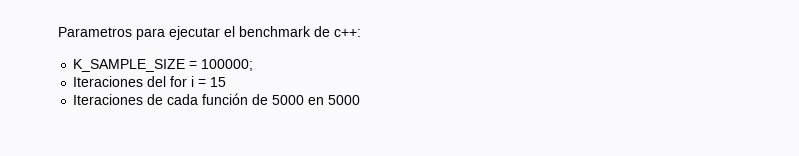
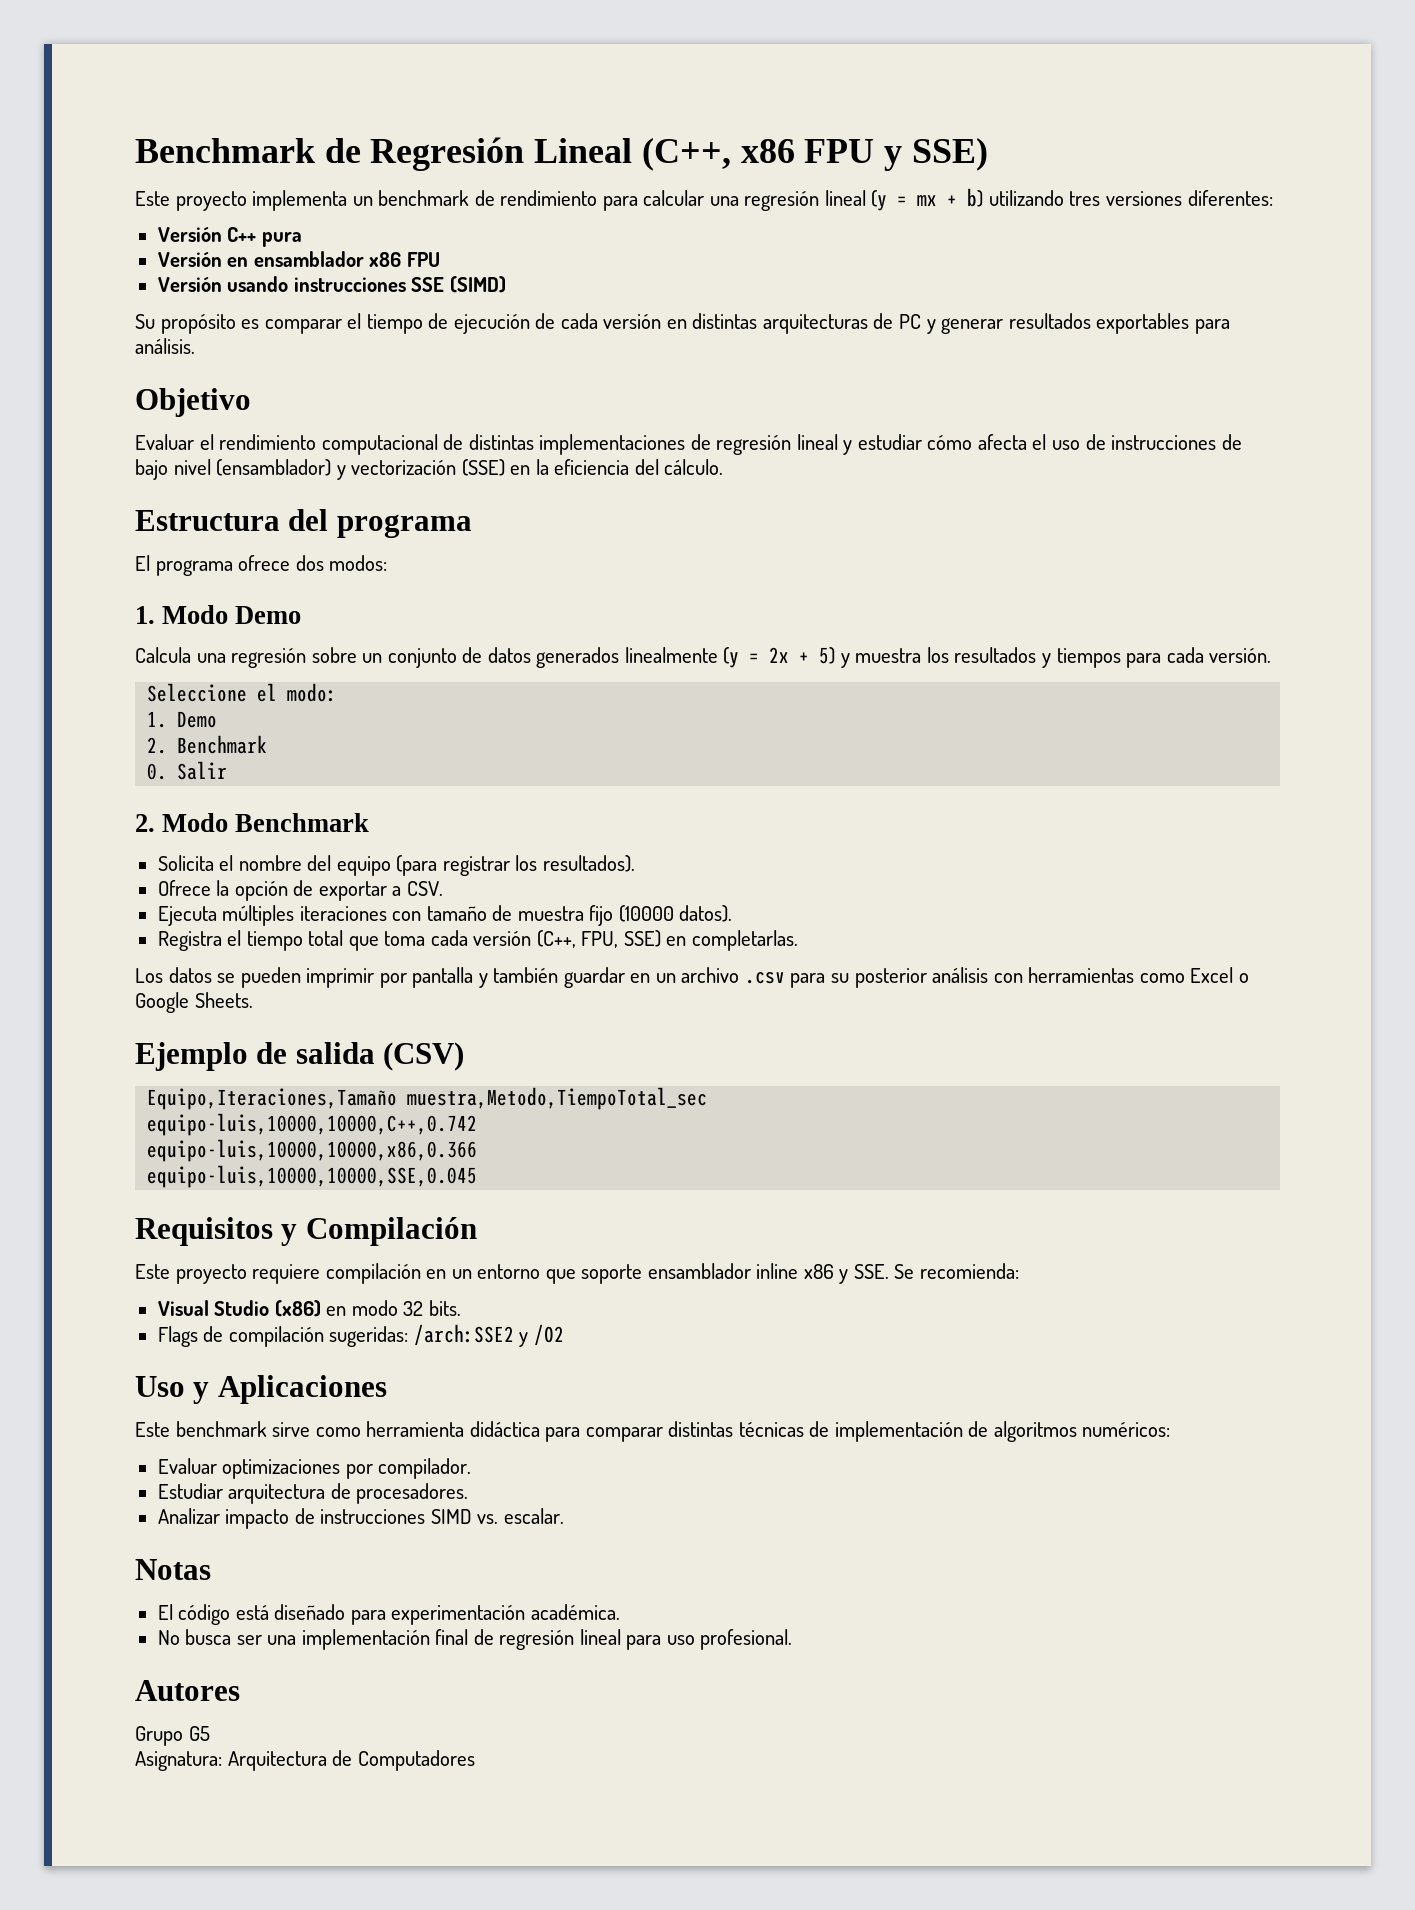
- Parametros para ejecutar el benchmark de c++:
- K_SAMPLE_SIZE = 100000;
- Iteraciones del for i = 15
- Iteraciones de cada función de 5000 en 5000
+ Benchmark de Regresión Lineal (C++, x86 FPU y SSE)
+ Este proyecto implementa un benchmark de rendimiento para calcular una regresión lineal (y = mx + b) utilizando tres versiones diferentes:
+ Versión C++ pura
+ Versión en ensamblador x86 FPU
+ Versión usando instrucciones SSE (SIMD)
+ Su propósito es comparar el tiempo de ejecución de cada versión en distintas arquitecturas de PC y generar resultados exportables para análisis.
+ Objetivo
+ Evaluar el rendimiento computacional de distintas implementaciones de regresión lineal y estudiar cómo afecta el uso de instrucciones de bajo nivel (ensamblador) y vectorización (SSE) en la eficiencia del cálculo.
+ Estructura del programa
+ El programa ofrece dos modos:
+ 1. Modo Demo
+ Calcula una regresión sobre un conjunto de datos generados linealmente (y = 2x + 5) y muestra los resultados y tiempos para cada versión.
+ Seleccione el modo:
+ 1. Demo
+ 2. Benchmark
+ 0. Salir
+ 2. Modo Benchmark
+ Solicita el nombre del equipo (para registrar los resultados).
+ Ofrece la opción de exportar a CSV.
+ Ejecuta múltiples iteraciones con tamaño de muestra fijo (10000 datos).
+ Registra el tiempo total que toma cada versión (C++, FPU, SSE) en completarlas.
+ Los datos se pueden imprimir por pantalla y también guardar en un archivo .csv para su posterior análisis con herramientas como Excel o Google Sheets.
+ Ejemplo de salida (CSV)
+ Equipo,Iteraciones,Tamaño muestra,Metodo,TiempoTotal_sec
+ equipo-luis,10000,10000,C++,0.742
+ equipo-luis,10000,10000,x86,0.366
+ equipo-luis,10000,10000,SSE,0.045
+ Requisitos y Compilación
+ Este proyecto requiere compilación en un entorno que soporte ensamblador inline x86 y SSE. Se recomienda:
+ Visual Studio (x86) en modo 32 bits.
+ Flags de compilación sugeridas: /arch:SSE2 y /O2
+ Uso y Aplicaciones
+ Este benchmark sirve como herramienta didáctica para comparar distintas técnicas de implementación de algoritmos numéricos:
+ Evaluar optimizaciones por compilador.
+ Estudiar arquitectura de procesadores.
+ Analizar impacto de instrucciones SIMD vs. escalar.
+ Notas
+ El código está diseñado para experimentación académica.
+ No busca ser una implementación final de regresión lineal para uso profesional.
+ Autores
+ Grupo G5
+ Asignatura: Arquitectura de Computadores

